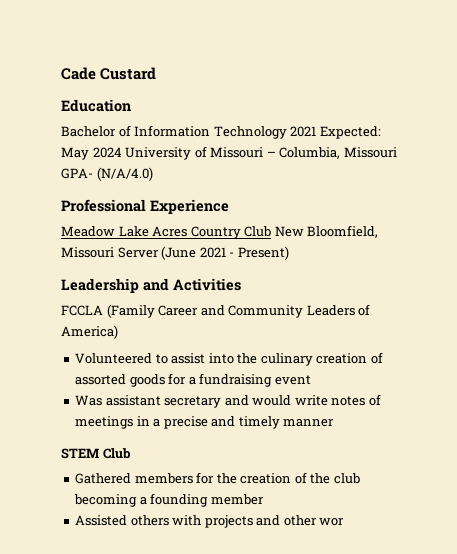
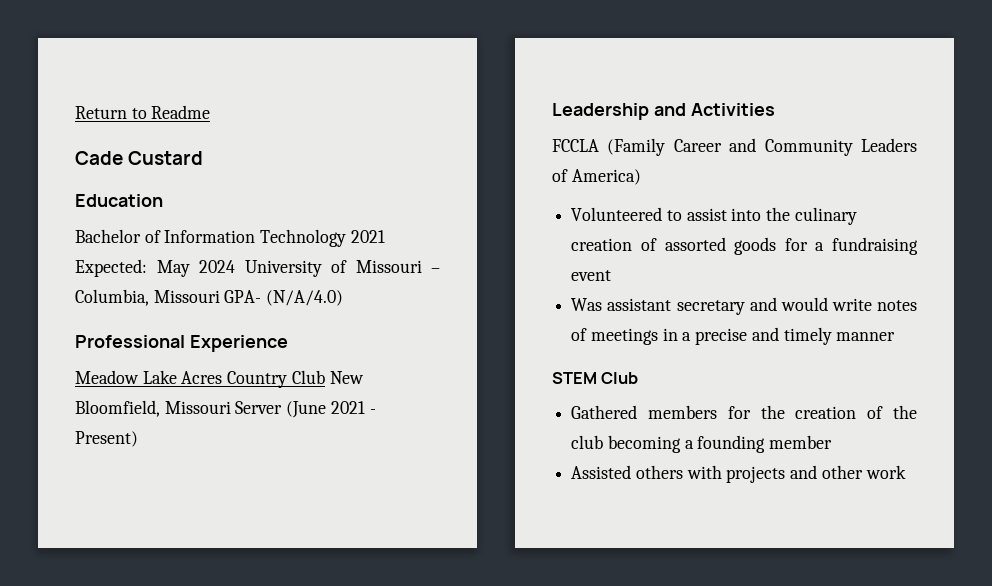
+ Return to Readme
- Assisted others with projects and other wor
+ Assisted others with projects and other work

